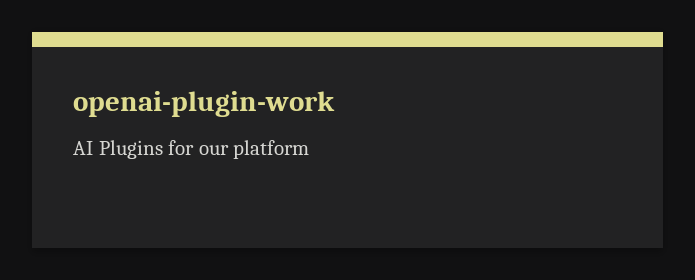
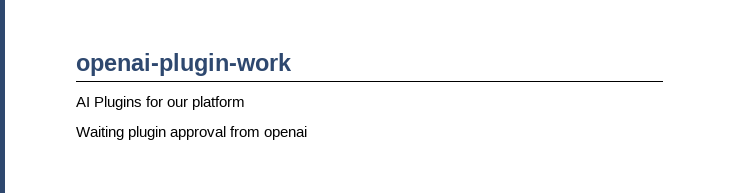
+ Waiting plugin approval from openai

